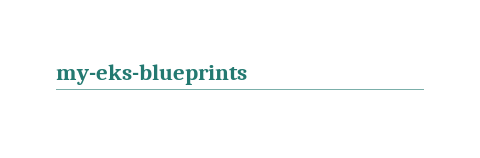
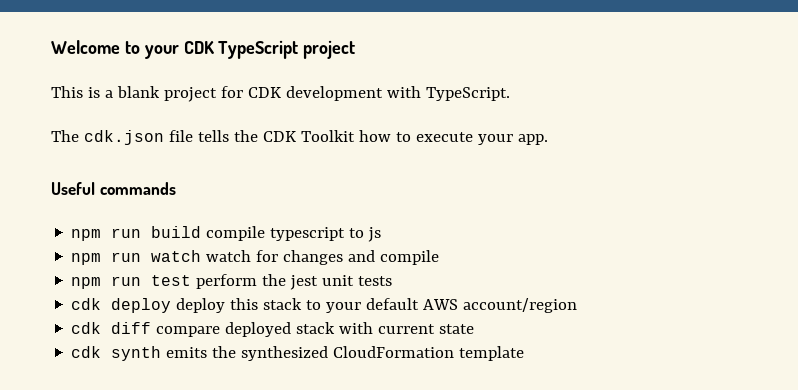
- my-eks-blueprints
+ Welcome to your CDK TypeScript project
+ This is a blank project for CDK development with TypeScript.
+ The cdk.json file tells the CDK Toolkit how to execute your app.
+ Useful commands
+ npm run build compile typescript to js
+ npm run watch watch for changes and compile
+ npm run test perform the jest unit tests
+ cdk deploy deploy this stack to your default AWS account/region
+ cdk diff compare deployed stack with current state
+ cdk synth emits the synthesized CloudFormation template

